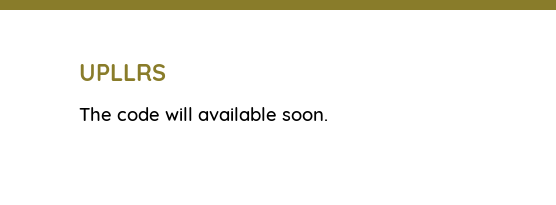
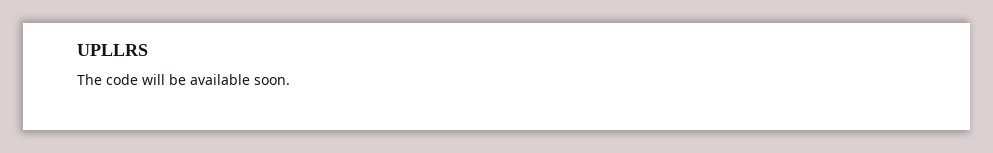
- The code will available soon.
+ The code will be available soon.

